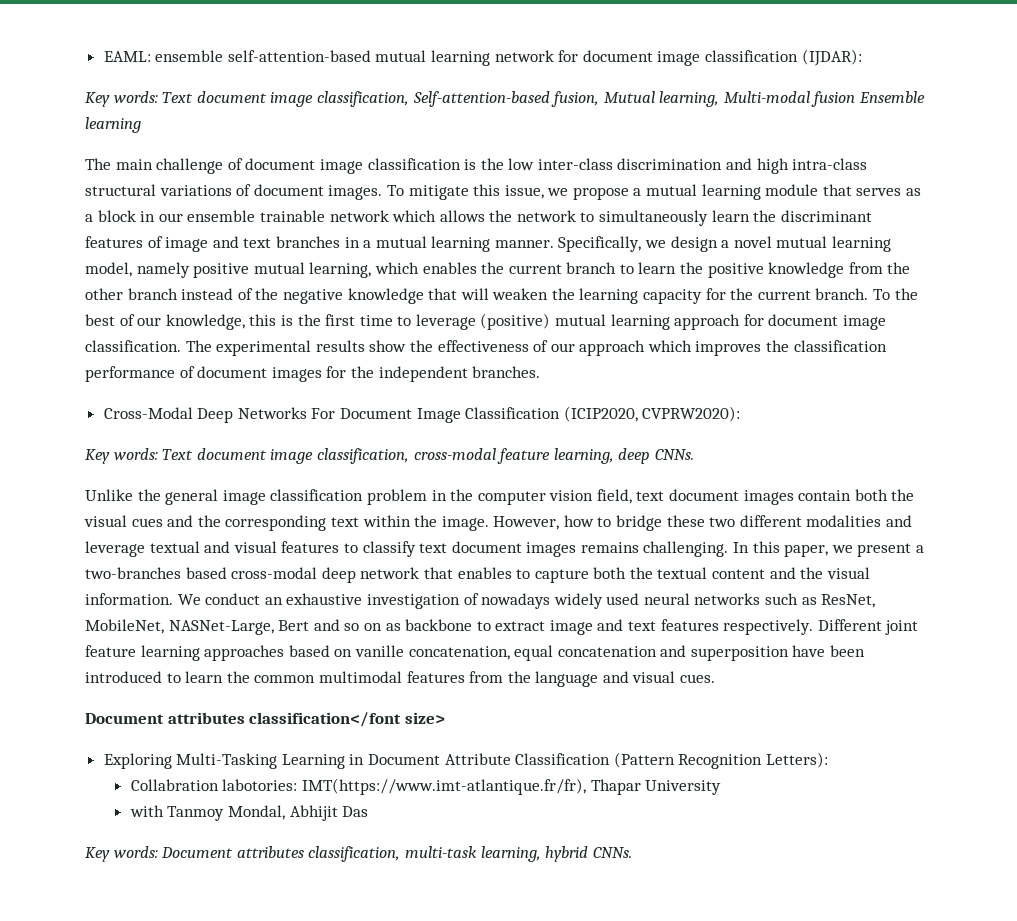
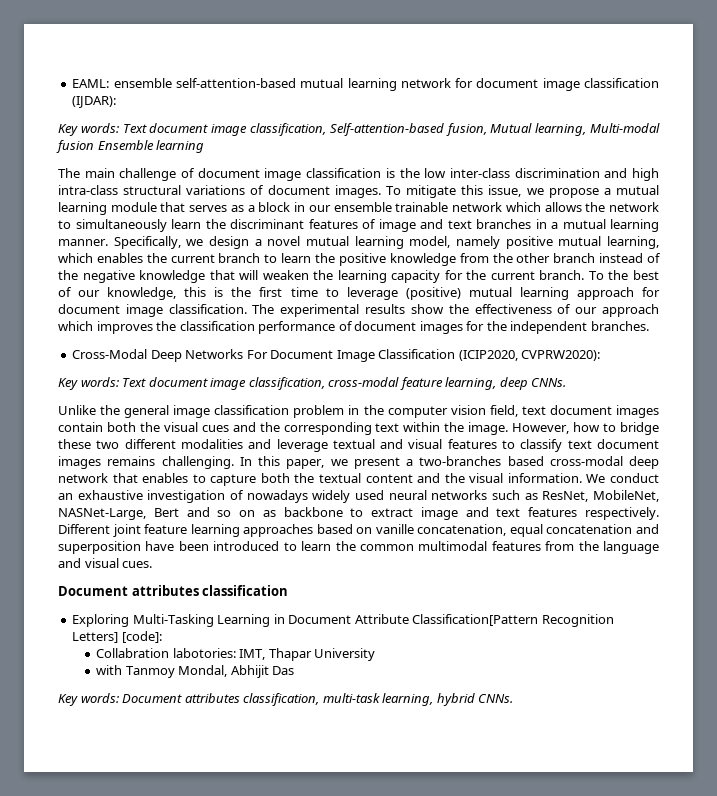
- Document attributes classification</font size>
+ Document attributes classification
- Exploring Multi-Tasking Learning in Document Attribute Classification (Pattern Recognition Letters):
+ Exploring Multi-Tasking Learning in Document Attribute Classification[Pattern Recognition Letters] [code]:
- Collabration labotories: IMT(https://www.imt-atlantique.fr/fr), Thapar University
+ Collabration labotories: IMT, Thapar University

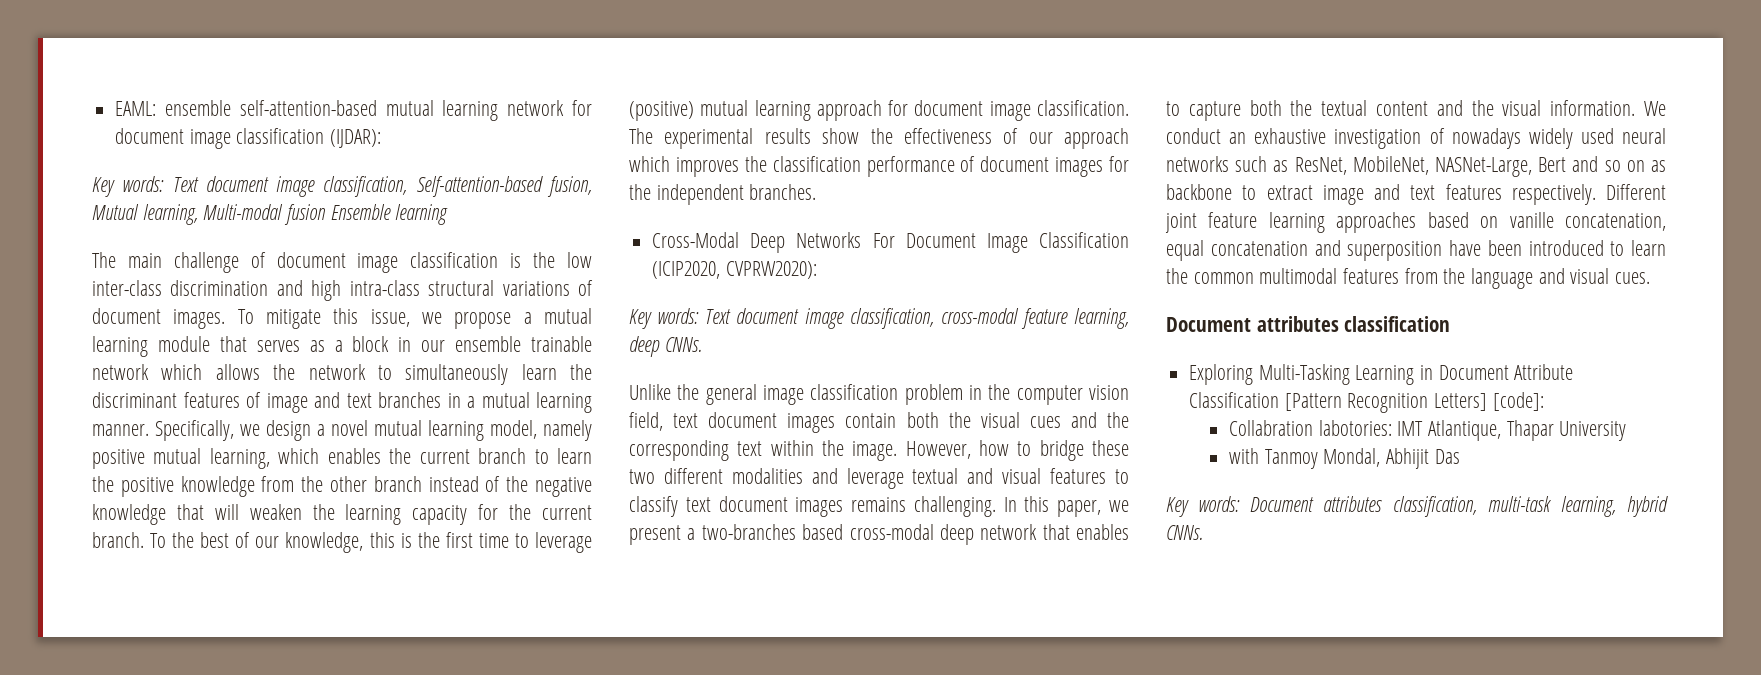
- Exploring Multi-Tasking Learning in Document Attribute Classification[Pattern Recognition Letters] [code]:
+ Exploring Multi-Tasking Learning in Document Attribute Classification [Pattern Recognition Letters] [code]:
- Collabration labotories: IMT, Thapar University
+ Collabration labotories: IMT Atlantique, Thapar University

